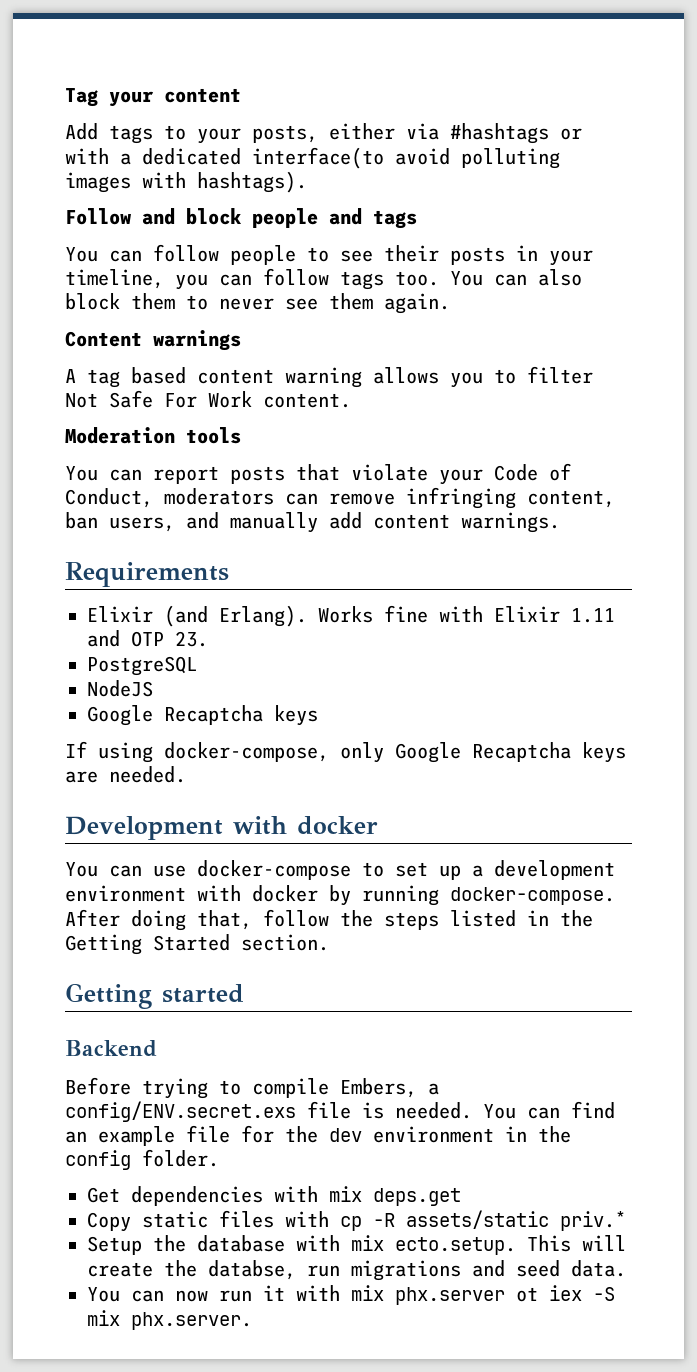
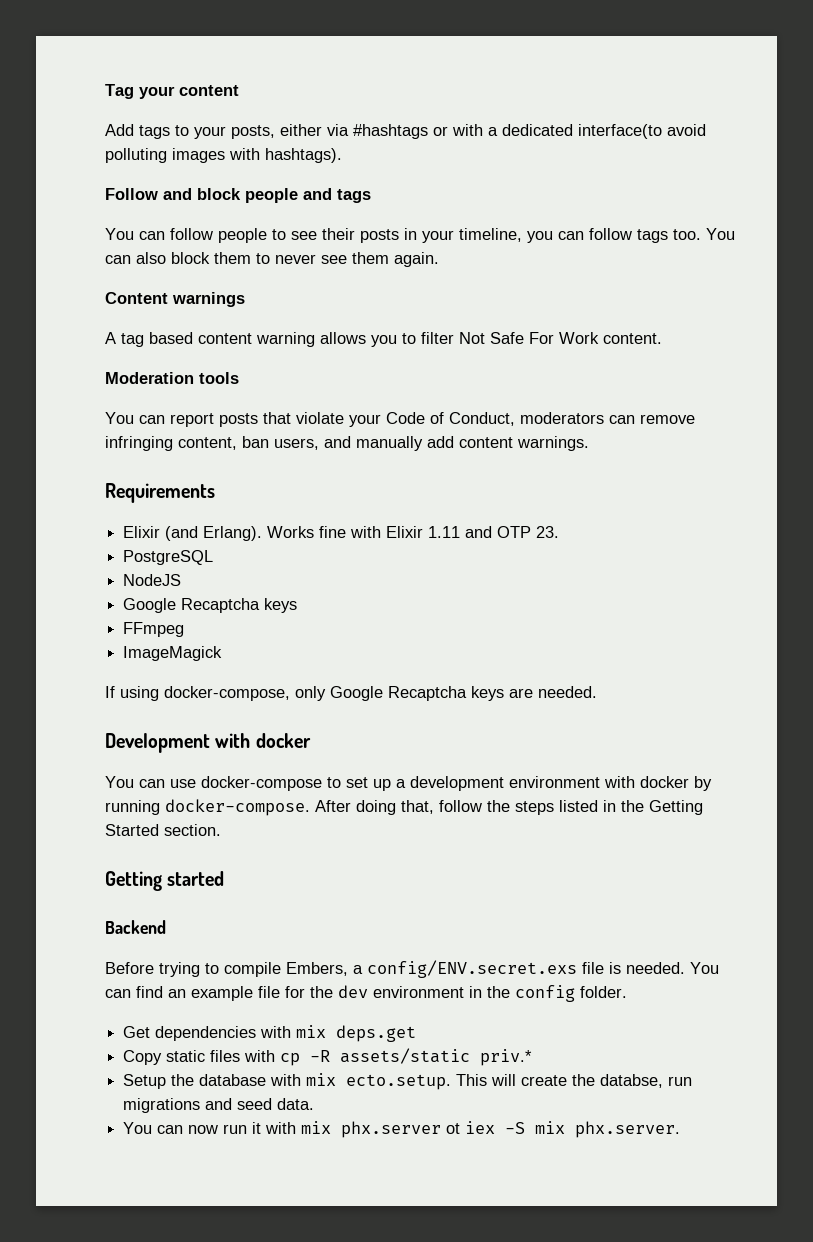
+ FFmpeg
+ ImageMagick

